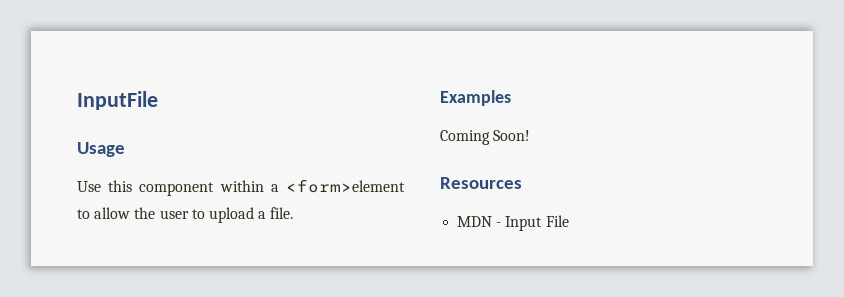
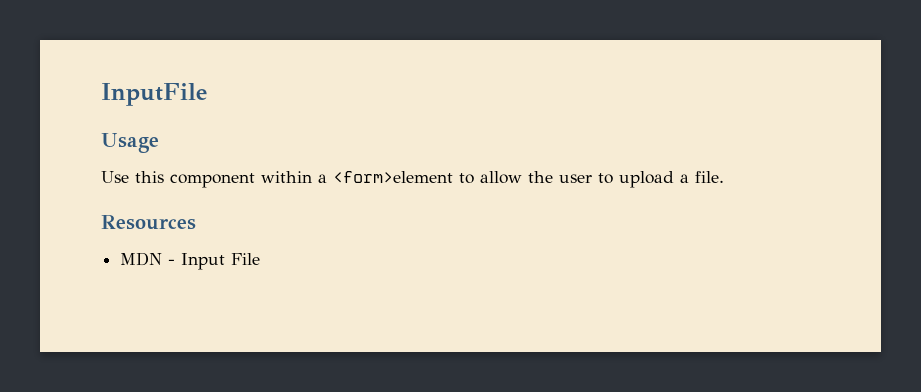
- Examples
- Coming Soon!

